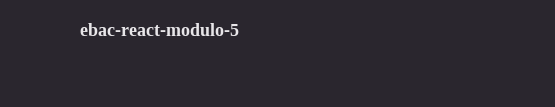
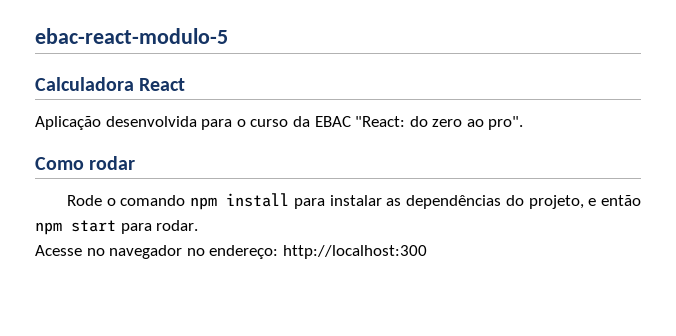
+ Calculadora React
+ Aplicação desenvolvida para o curso da EBAC "React: do zero ao pro".
+ Como rodar
+ Rode o comando npm install para instalar as dependências do projeto, e então npm start para rodar.
+ Acesse no navegador no endereço: http://localhost:300

